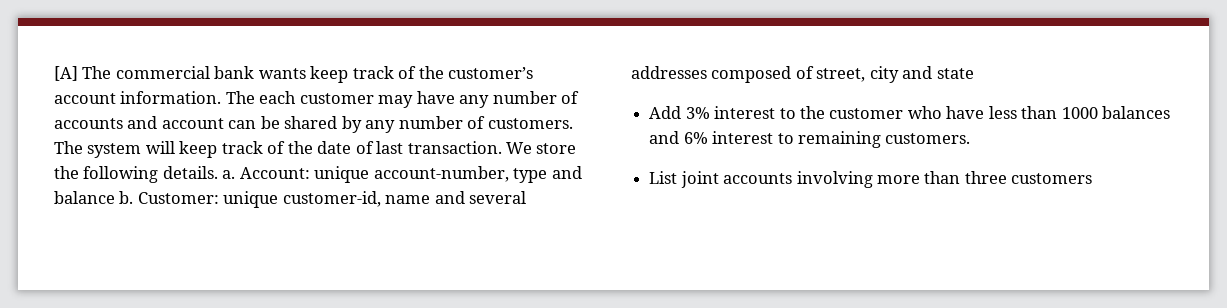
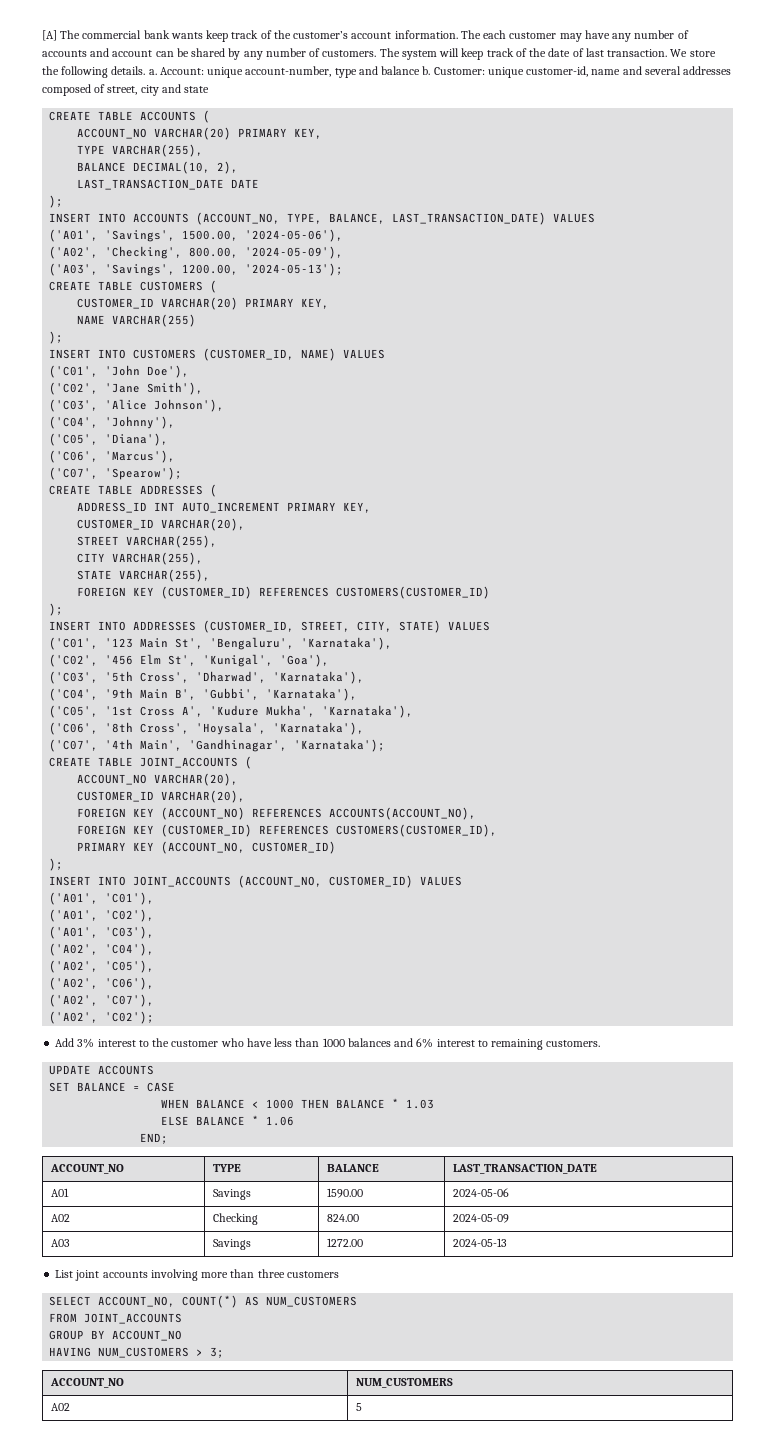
+ CREATE TABLE ACCOUNTS (
+ ACCOUNT_NO VARCHAR(20) PRIMARY KEY,
+ TYPE VARCHAR(255),
+ BALANCE DECIMAL(10, 2),
+ LAST_TRANSACTION_DATE DATE
+ );
+ INSERT INTO ACCOUNTS (ACCOUNT_NO, TYPE, BALANCE, LAST_TRANSACTION_DATE) VALUES
+ ('A01', 'Savings', 1500.00, '2024-05-06'),
+ ('A02', 'Checking', 800.00, '2024-05-09'),
+ ('A03', 'Savings', 1200.00, '2024-05-13');
+ CREATE TABLE CUSTOMERS (
+ CUSTOMER_ID VARCHAR(20) PRIMARY KEY,
+ NAME VARCHAR(255)
+ );
+ INSERT INTO CUSTOMERS (CUSTOMER_ID, NAME) VALUES
+ ('C01', 'John Doe'),
+ ('C02', 'Jane Smith'),
+ ('C03', 'Alice Johnson'),
+ ('C04', 'Johnny'),
+ ('C05', 'Diana'),
+ ('C06', 'Marcus'),
+ ('C07', 'Spearow');
+ CREATE TABLE ADDRESSES (
+ ADDRESS_ID INT AUTO_INCREMENT PRIMARY KEY,
+ CUSTOMER_ID VARCHAR(20),
+ STREET VARCHAR(255),
+ CITY VARCHAR(255),
+ STATE VARCHAR(255),
+ FOREIGN KEY (CUSTOMER_ID) REFERENCES CUSTOMERS(CUSTOMER_ID)
+ );
+ INSERT INTO ADDRESSES (CUSTOMER_ID, STREET, CITY, STATE) VALUES
+ ('C01', '123 Main St', 'Bengaluru', 'Karnataka'),
+ ('C02', '456 Elm St', 'Kunigal', 'Goa'),
+ ('C03', '5th Cross', 'Dharwad', 'Karnataka'),
+ ('C04', '9th Main B', 'Gubbi', 'Karnataka'),
+ ('C05', '1st Cross A', 'Kudure Mukha', 'Karnataka'),
+ ('C06', '8th Cross', 'Hoysala', 'Karnataka'),
+ ('C07', '4th Main', 'Gandhinagar', 'Karnataka');
+ CREATE TABLE JOINT_ACCOUNTS (
+ ACCOUNT_NO VARCHAR(20),
+ CUSTOMER_ID VARCHAR(20),
+ FOREIGN KEY (ACCOUNT_NO) REFERENCES ACCOUNTS(ACCOUNT_NO),
+ FOREIGN KEY (CUSTOMER_ID) REFERENCES CUSTOMERS(CUSTOMER_ID),
+ PRIMARY KEY (ACCOUNT_NO, CUSTOMER_ID)
+ );
+ INSERT INTO JOINT_ACCOUNTS (ACCOUNT_NO, CUSTOMER_ID) VALUES
+ ('A01', 'C01'),
+ ('A01', 'C02'),
+ ('A01', 'C03'),
+ ('A02', 'C04'),
+ ('A02', 'C05'),
+ ('A02', 'C06'),
+ ('A02', 'C07'),
+ ('A02', 'C02');
+ UPDATE ACCOUNTS
+ SET BALANCE = CASE
+ WHEN BALANCE < 1000 THEN BALANCE * 1.03
+ ELSE BALANCE * 1.06
+ END;
+ ACCOUNT_NO | TYPE | BALANCE | LAST_TRANSACTION_DATE
+ A01 | Savings | 1590.00 | 2024-05-06
+ A02 | Checking | 824.00 | 2024-05-09
+ A03 | Savings | 1272.00 | 2024-05-13
+ SELECT ACCOUNT_NO, COUNT(*) AS NUM_CUSTOMERS
+ FROM JOINT_ACCOUNTS
+ GROUP BY ACCOUNT_NO
+ HAVING NUM_CUSTOMERS > 3;
+ ACCOUNT_NO | NUM_CUSTOMERS
+ A02 | 5

